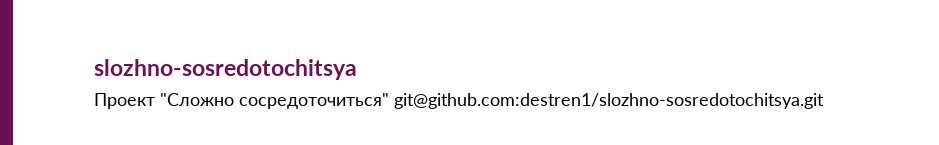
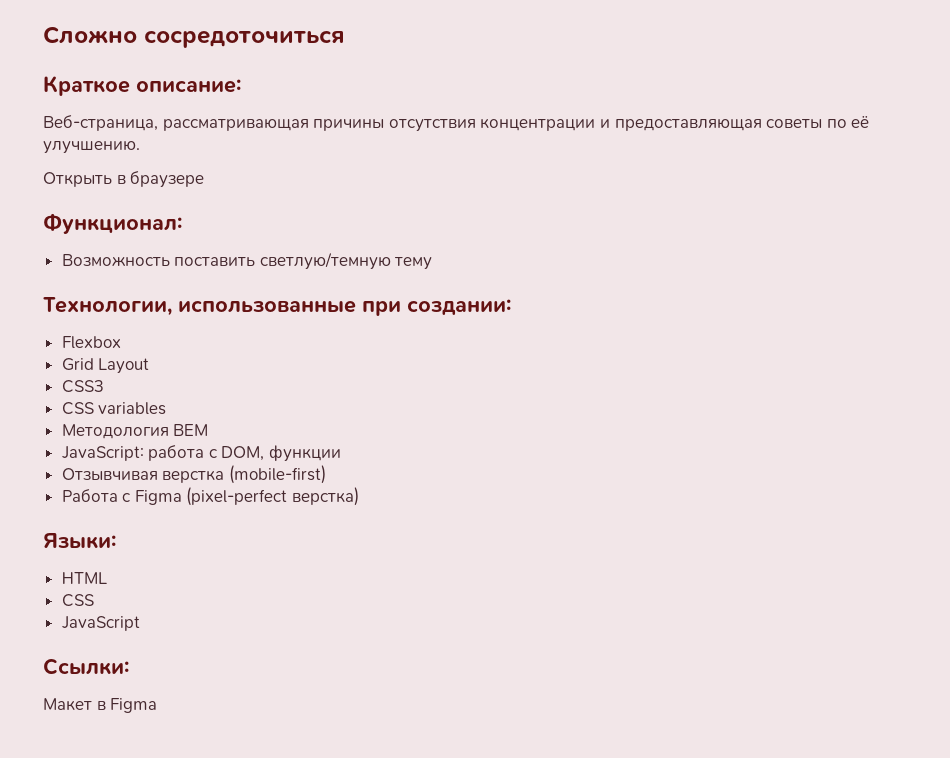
- slozhno-sosredotochitsya
- Проект "Сложно сосредоточиться" git@github.com:destren1/slozhno-sosredotochitsya.git
+ Сложно сосредоточиться
+ Краткое описание:
+ Веб-страница, рассматривающая причины отсутствия концентрации и предоставляющая советы по её улучшению.
+ Открыть в браузере
+ Функционал:
+ Возможность поставить светлую/темную тему
+ Технологии, использованные при создании:
+ Flexbox
+ Grid Layout
+ CSS3
+ CSS variables
+ Методология BEM
+ JavaScript: работа с DOM, функции
+ Отзывчивая верстка (mobile-first)
+ Работа с Figma (pixel-perfect верстка)
+ Языки:
+ HTML
+ CSS
+ JavaScript
+ Ссылки:
+ Макет в Figma

